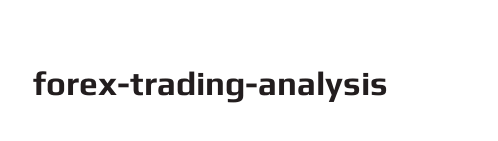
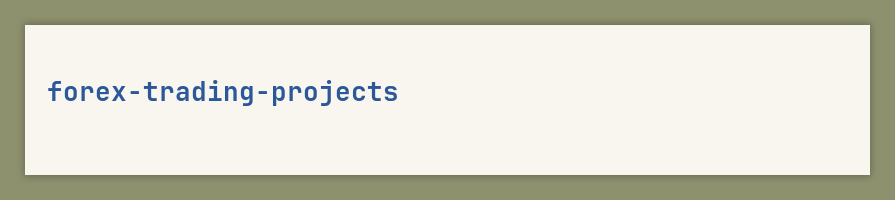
- forex-trading-analysis
+ forex-trading-projects

